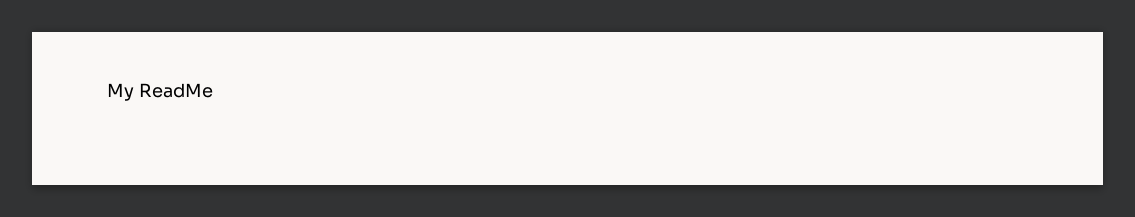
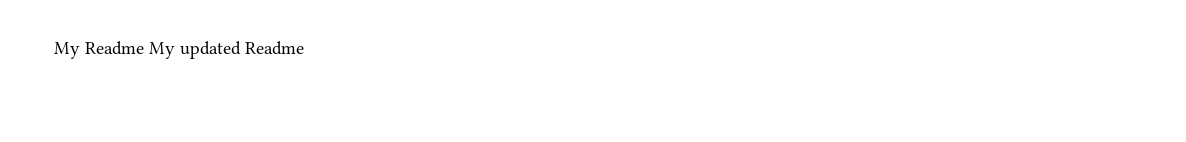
- My ReadMe
+ My Readme My updated Readme

